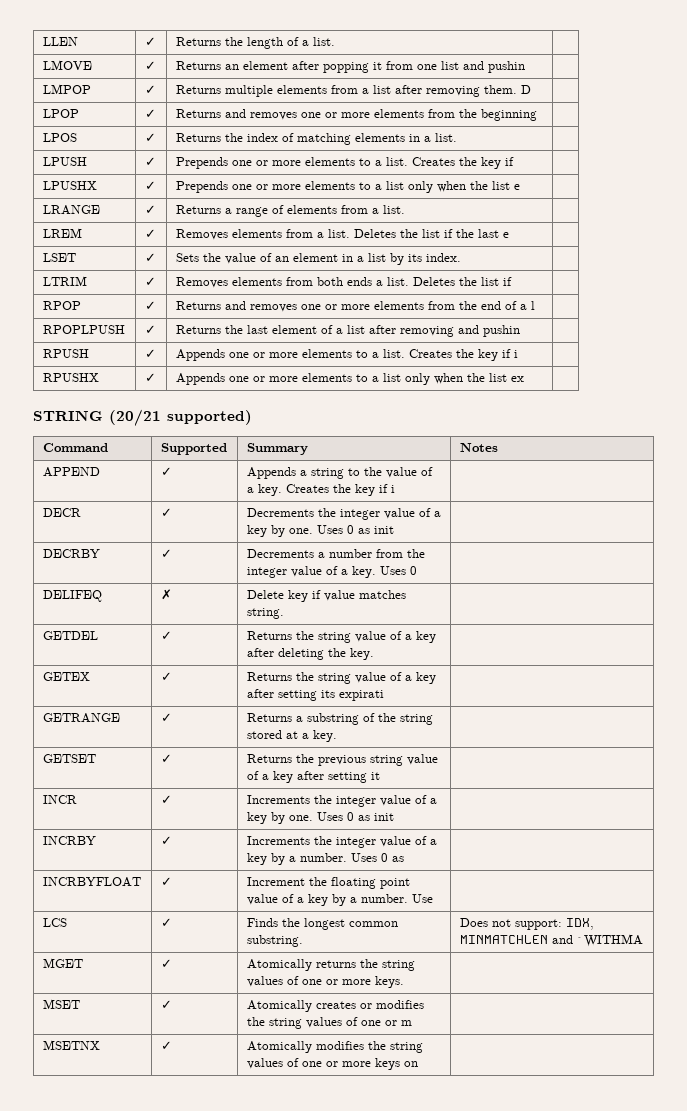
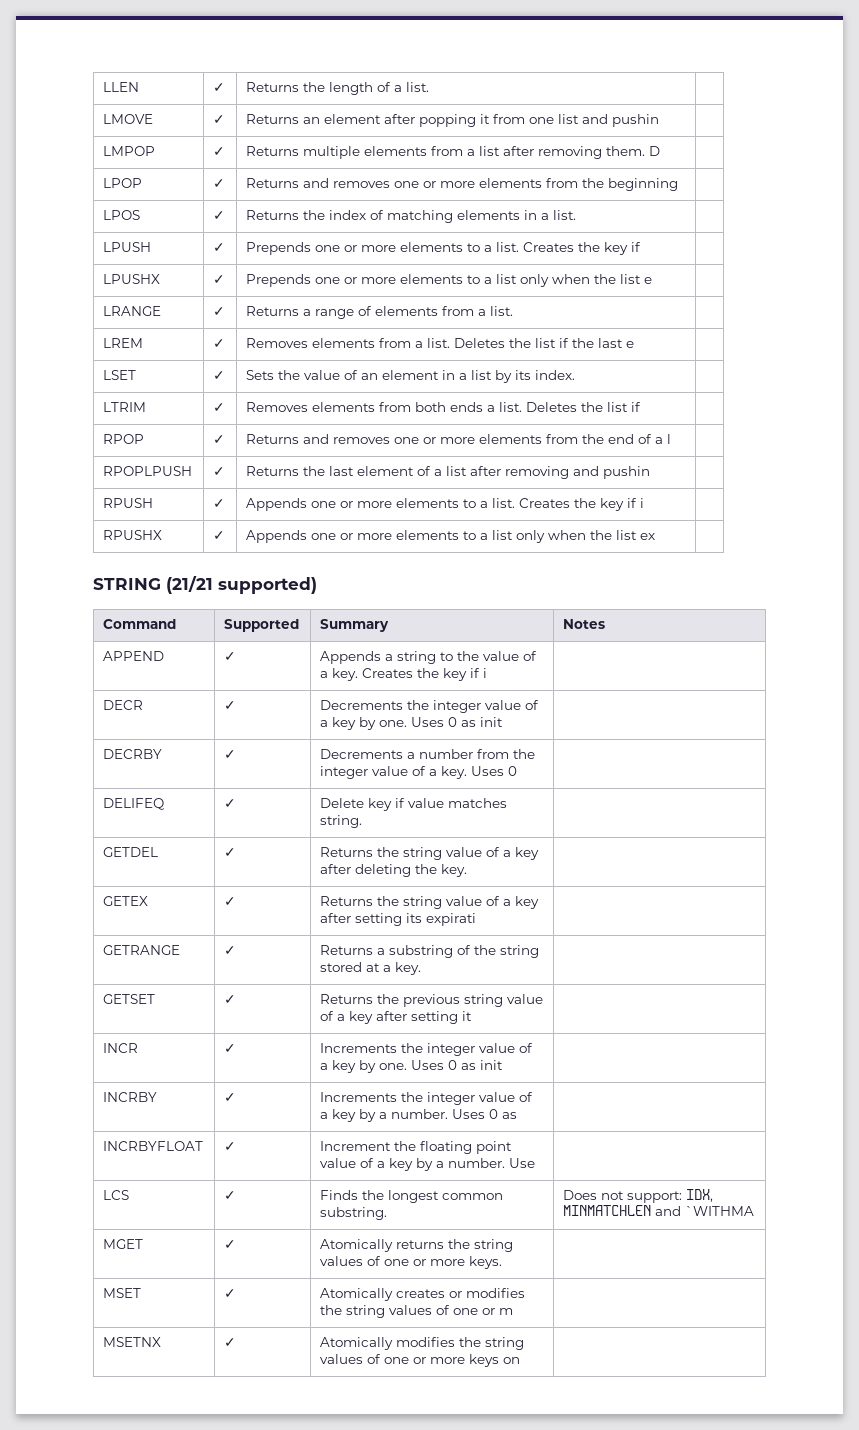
- STRING (20/21 supported)
+ STRING (21/21 supported)
- DELIFEQ | ✗ | Delete key if value matches string. |
+ DELIFEQ | ✓ | Delete key if value matches string. |

